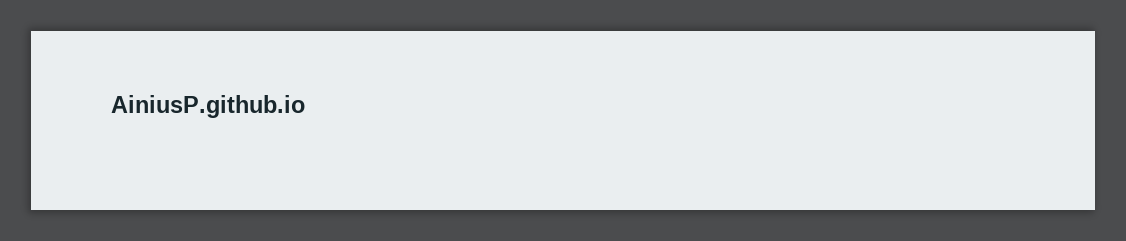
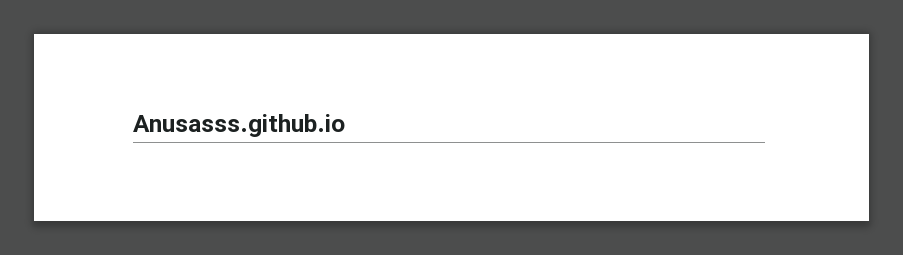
- AiniusP.github.io
+ Anusasss.github.io

